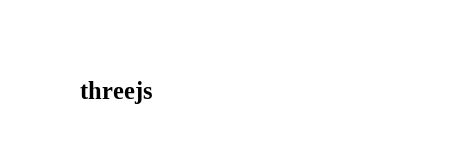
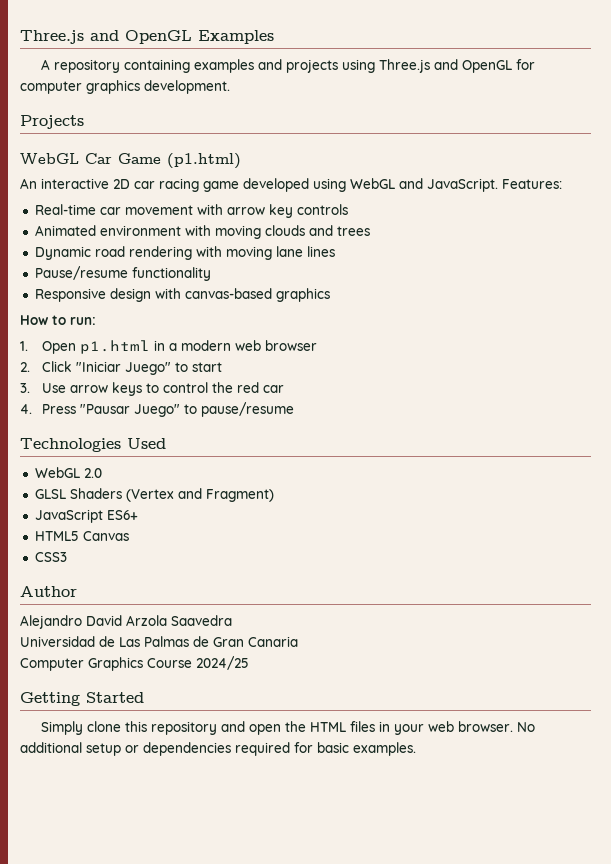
- threejs
+ Three.js and OpenGL Examples
+ A repository containing examples and projects using Three.js and OpenGL for computer graphics development.
+ Projects
+ WebGL Car Game (p1.html)
+ An interactive 2D car racing game developed using WebGL and JavaScript. Features:
+ Real-time car movement with arrow key controls
+ Animated environment with moving clouds and trees
+ Dynamic road rendering with moving lane lines
+ Pause/resume functionality
+ Responsive design with canvas-based graphics
+ How to run:
+ 1. Open p1.html in a modern web browser
+ 2. Click "Iniciar Juego" to start
+ 3. Use arrow keys to control the red car
+ 4. Press "Pausar Juego" to pause/resume
+ Technologies Used
+ WebGL 2.0
+ GLSL Shaders (Vertex and Fragment)
+ JavaScript ES6+
+ HTML5 Canvas
+ CSS3
+ Author
+ Alejandro David Arzola Saavedra
+ Universidad de Las Palmas de Gran Canaria
+ Computer Graphics Course 2024/25
+ Getting Started
+ Simply clone this repository and open the HTML files in your web browser. No additional setup or dependencies required for basic examples.

